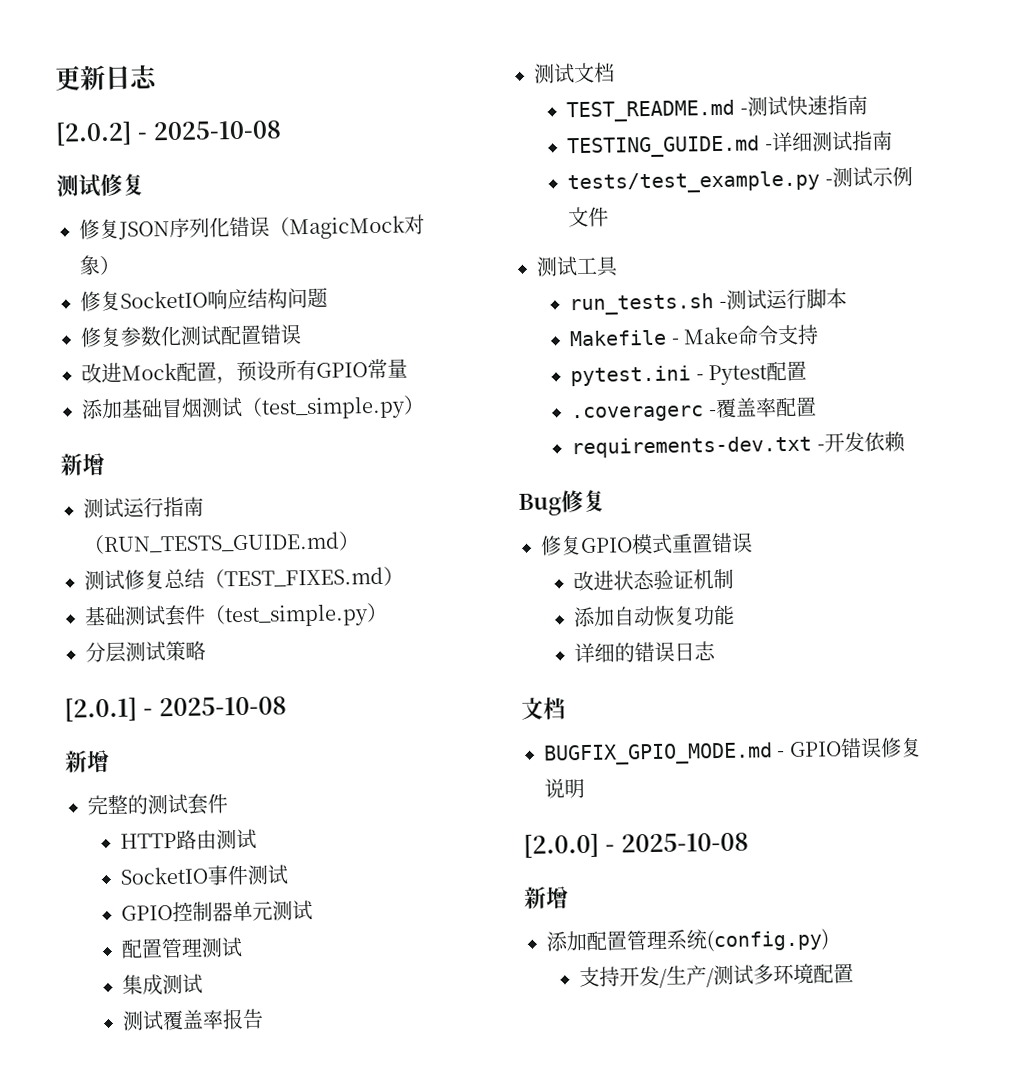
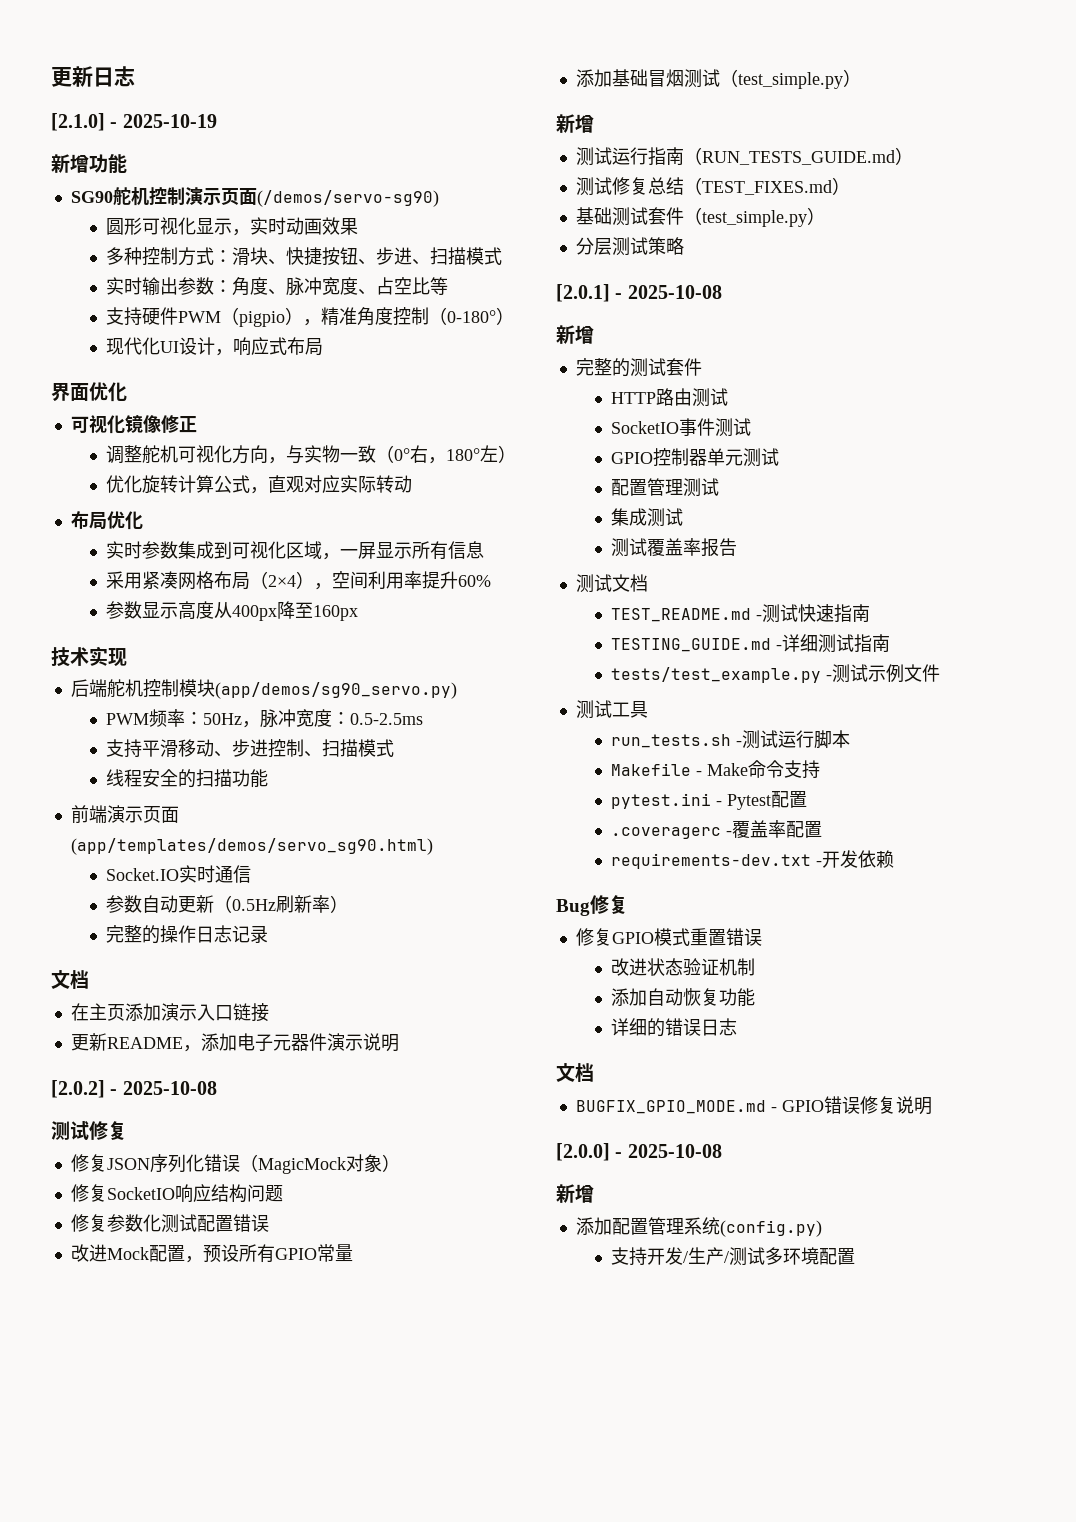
+ [2.1.0] - 2025-10-19
+ 新增功能
+ SG90舵机控制演示页面(/demos/servo-sg90)
+ 圆形可视化显示，实时动画效果
+ 多种控制方式：滑块、快捷按钮、步进、扫描模式
+ 实时输出参数：角度、脉冲宽度、占空比等
+ 支持硬件PWM（pigpio），精准角度控制（0-180°）
+ 现代化UI设计，响应式布局
+ 界面优化
+ 可视化镜像修正
+ 调整舵机可视化方向，与实物一致（0°右，180°左）
+ 优化旋转计算公式，直观对应实际转动
+ 布局优化
+ 实时参数集成到可视化区域，一屏显示所有信息
+ 采用紧凑网格布局（2×4），空间利用率提升60%
+ 参数显示高度从400px降至160px
+ 技术实现
+ 后端舵机控制模块(app/demos/sg90_servo.py)
+ PWM频率：50Hz，脉冲宽度：0.5-2.5ms
+ 支持平滑移动、步进控制、扫描模式
+ 线程安全的扫描功能
+ 前端演示页面(app/templates/demos/servo_sg90.html)
+ Socket.IO实时通信
+ 参数自动更新（0.5Hz刷新率）
+ 完整的操作日志记录
+ 文档
+ 在主页添加演示入口链接
+ 更新README，添加电子元器件演示说明

